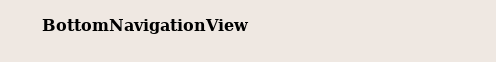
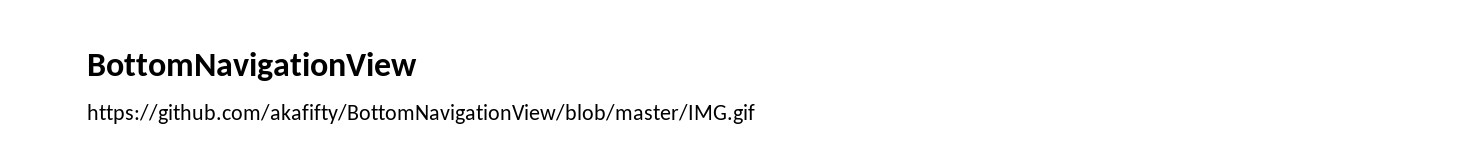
+ https://github.com/akafifty/BottomNavigationView/blob/master/IMG.gif

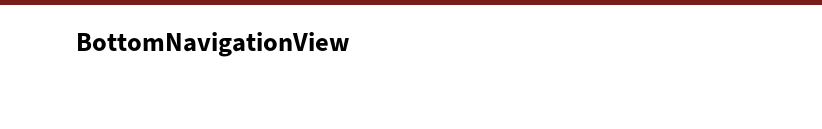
- https://github.com/akafifty/BottomNavigationView/blob/master/IMG.gif

